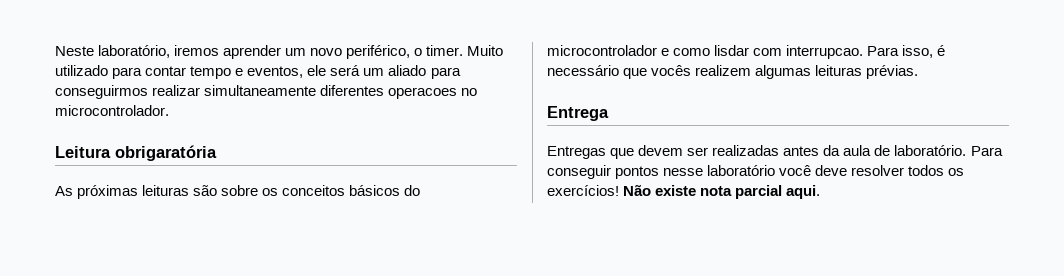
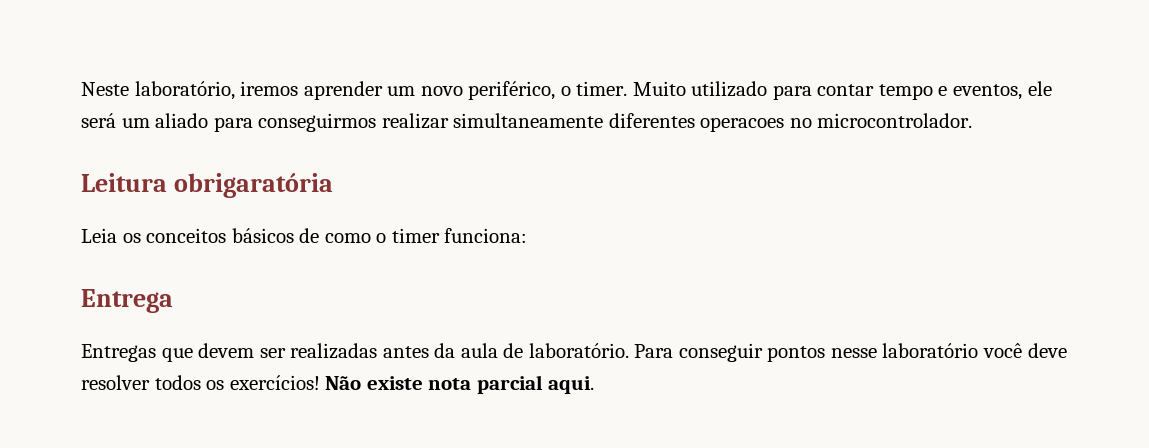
- As próximas leituras são sobre os conceitos básicos do microcontrolador e como lisdar com interrupcao. Para isso, é necessário que vocês realizem algumas leituras prévias.
+ Leia os conceitos básicos de como o timer funciona:

